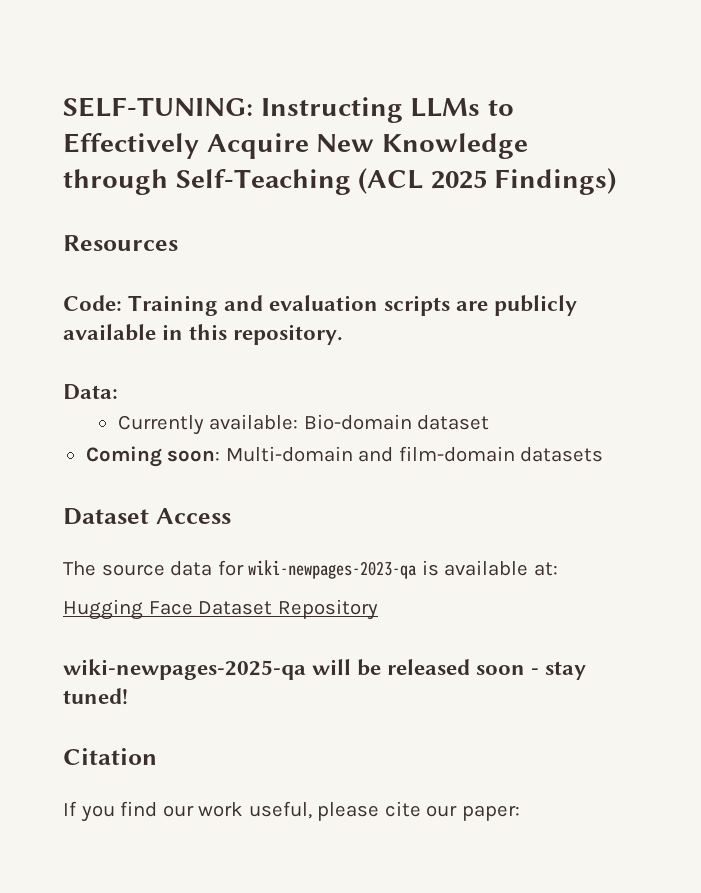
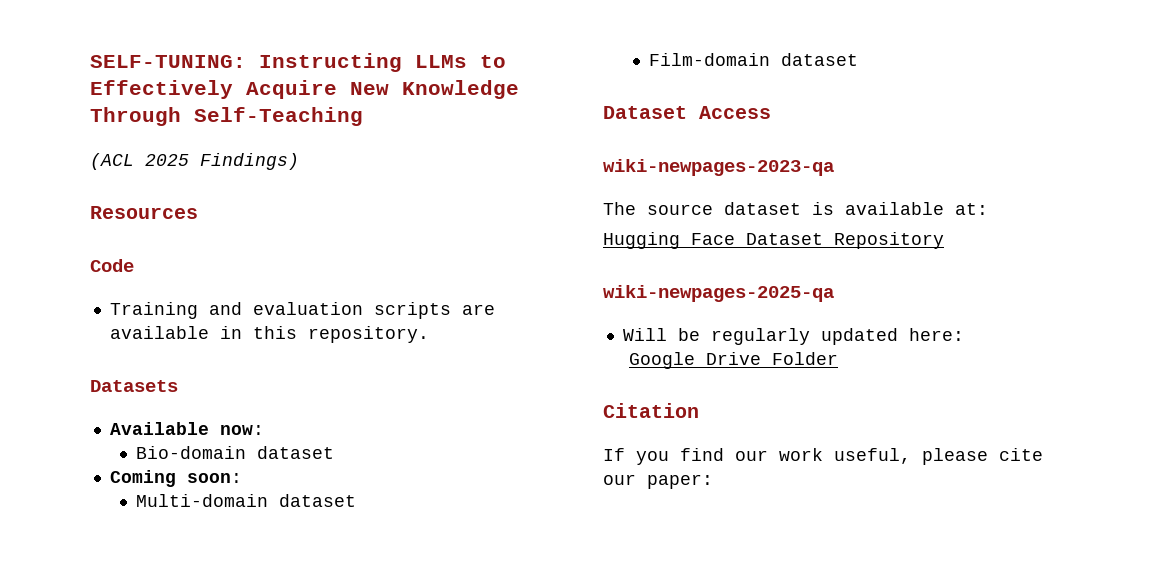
- SELF-TUNING: Instructing LLMs to Effectively Acquire New Knowledge through Self-Teaching (ACL 2025 Findings)
+ SELF-TUNING: Instructing LLMs to Effectively Acquire New Knowledge Through Self-Teaching
+ (ACL 2025 Findings)
- Code: Training and evaluation scripts are publicly available in this repository.
+ Code
+ Training and evaluation scripts are available in this repository.
- Data:
- Currently available: Bio-domain dataset
+ Datasets
+ Available now:
+ Bio-domain dataset
- Coming soon: Multi-domain and film-domain datasets
+ Coming soon:
+ Multi-domain dataset
+ Film-domain dataset
+ wiki-newpages-2023-qa
- The source data for wiki-newpages-2023-qa is available at:
+ The source dataset is available at:
- wiki-newpages-2025-qa will be released soon - stay tuned!
+ wiki-newpages-2025-qa
+ Will be regularly updated here:
+ Google Drive Folder

